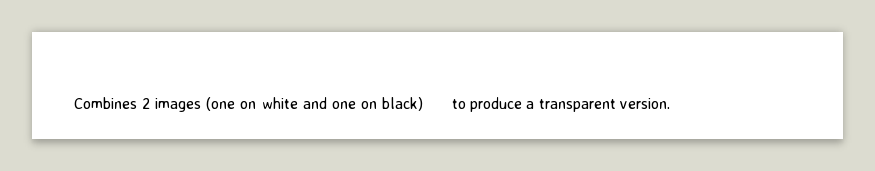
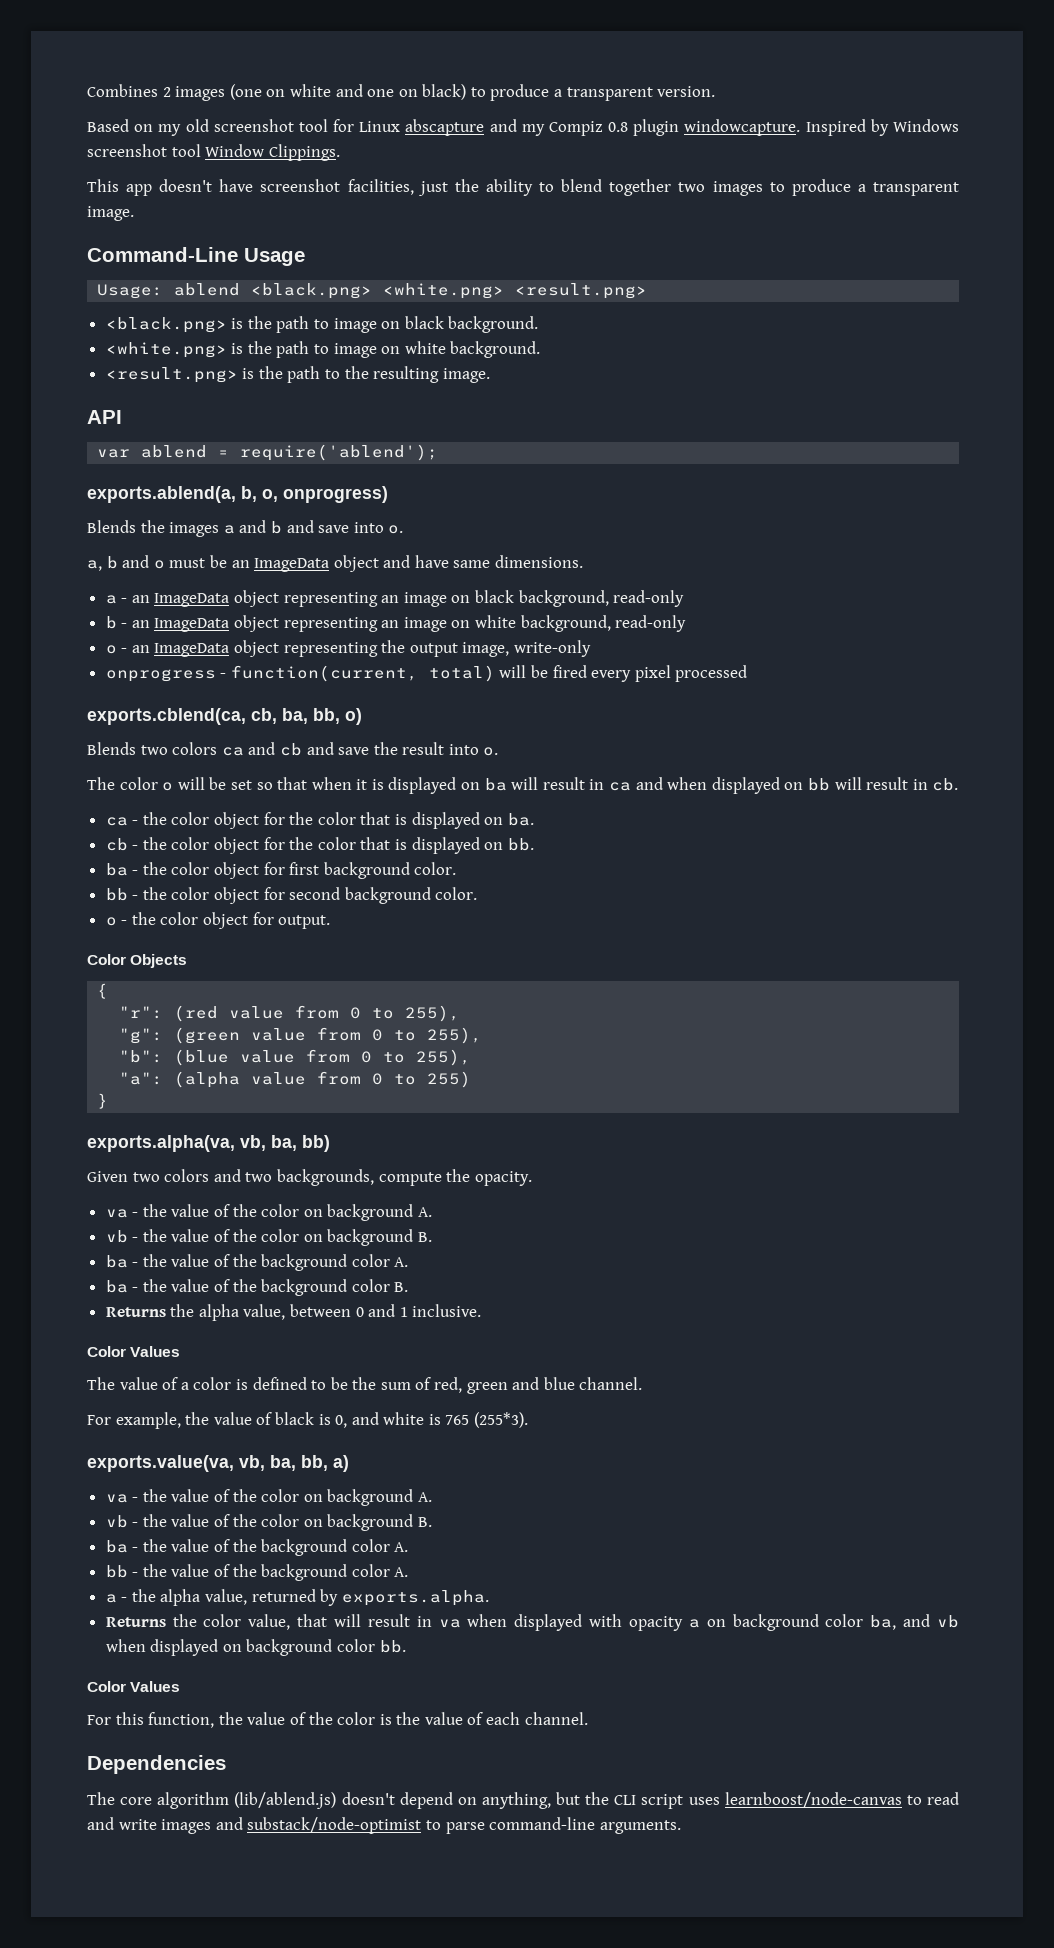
+ Based on my old screenshot tool for Linux abscapture and my Compiz 0.8 plugin windowcapture. Inspired by Windows screenshot tool Window Clippings.
+ This app doesn't have screenshot facilities, just the ability to blend together two images to produce a transparent image.
+ Command-Line Usage
+ Usage: ablend <black.png> <white.png> <result.png>
+ <black.png> is the path to image on black background.
+ <white.png> is the path to image on white background.
+ <result.png> is the path to the resulting image.
+ API
+ var ablend = require('ablend');
+ exports.ablend(a, b, o, onprogress)
+ Blends the images a and b and save into o.
+ a, b and o must be an ImageData object and have same dimensions.
+ a - an ImageData object representing an image on black background, read-only
+ b - an ImageData object representing an image on white background, read-only
+ o - an ImageData object representing the output image, write-only
+ onprogress - function(current, total) will be fired every pixel processed
+ exports.cblend(ca, cb, ba, bb, o)
+ Blends two colors ca and cb and save the result into o.
+ The color o will be set so that when it is displayed on ba will result in ca and when displayed on bb will result in cb.
+ ca - the color object for the color that is displayed on ba.
+ cb - the color object for the color that is displayed on bb.
+ ba - the color object for first background color.
+ bb - the color object for second background color.
+ o - the color object for output.
+ Color Objects
+ {
+ "r": (red value from 0 to 255),
+ "g": (green value from 0 to 255),
+ "b": (blue value from 0 to 255),
+ "a": (alpha value from 0 to 255)
+ }
+ exports.alpha(va, vb, ba, bb)
+ Given two colors and two backgrounds, compute the opacity.
+ va - the value of the color on background A.
+ vb - the value of the color on background B.
+ ba - the value of the background color A.
+ ba - the value of the background color B.
+ Returns the alpha value, between 0 and 1 inclusive.
+ Color Values
+ The value of a color is defined to be the sum of red, green and blue channel.
+ For example, the value of black is 0, and white is 765 (255*3).
+ exports.value(va, vb, ba, bb, a)
+ va - the value of the color on background A.
+ vb - the value of the color on background B.
+ ba - the value of the background color A.
+ bb - the value of the background color A.
+ a - the alpha value, returned by exports.alpha.
+ Returns the color value, that will result in va when displayed with opacity a on background color ba, and vb when displayed on background color bb.
+ Color Values
+ For this function, the value of the color is the value of each channel.
+ Dependencies
+ The core algorithm (lib/ablend.js) doesn't depend on anything, but the CLI script uses learnboost/node-canvas to read and write images and substack/node-optimist to parse command-line arguments.

